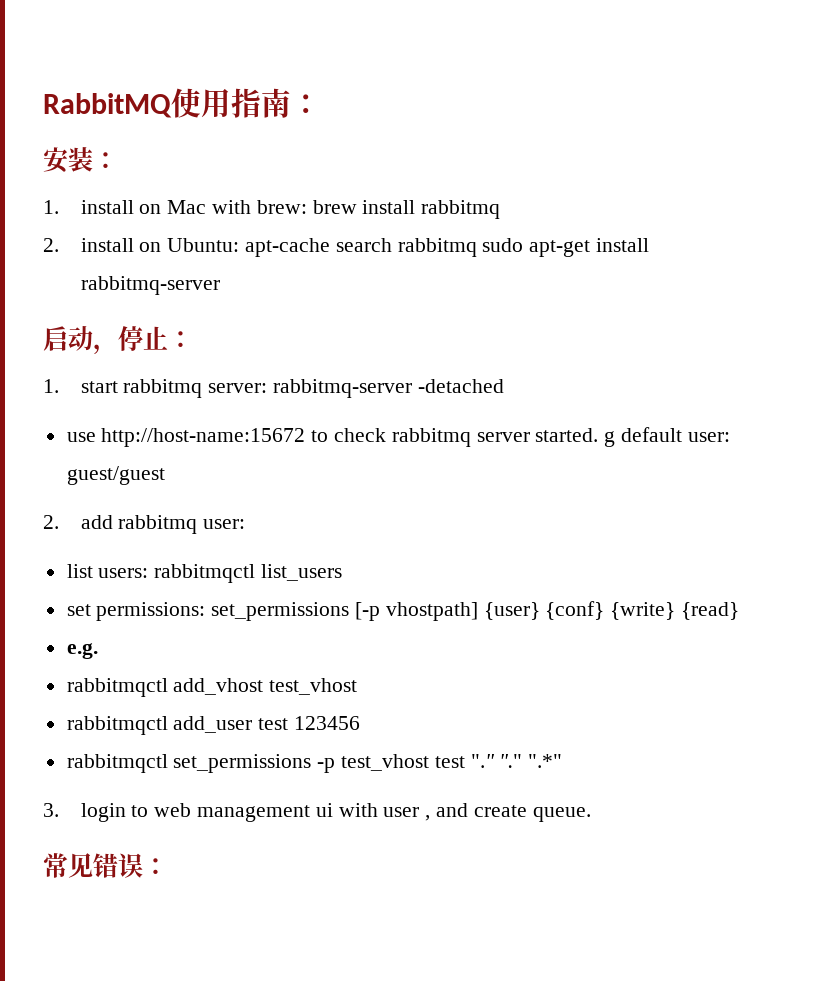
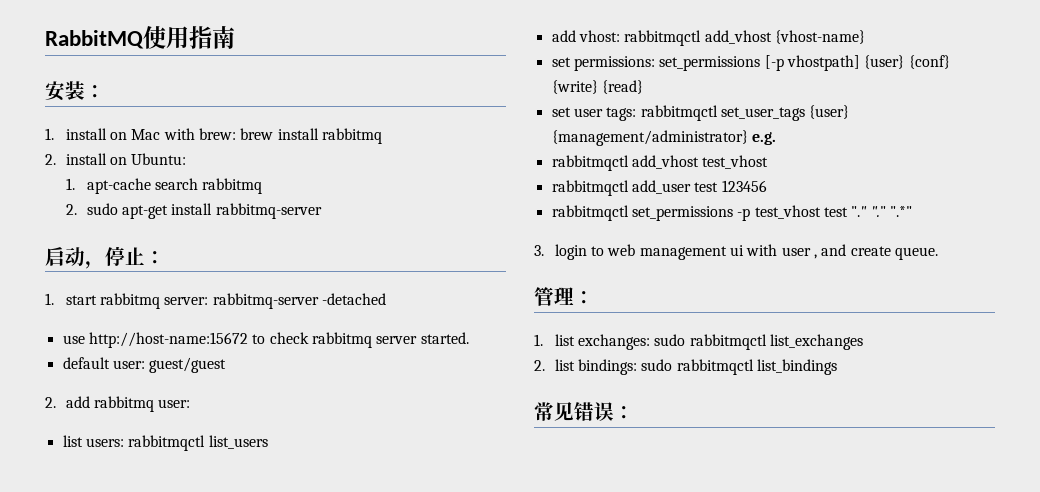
- RabbitMQ使用指南：
+ RabbitMQ使用指南
- 2. install on Ubuntu: apt-cache search rabbitmq sudo apt-get install rabbitmq-server
+ 2. install on Ubuntu:
+ 1. apt-cache search rabbitmq
+ 2. sudo apt-get install rabbitmq-server
- use http://host-name:15672 to check rabbitmq server started. g default user: guest/guest
+ use http://host-name:15672 to check rabbitmq server started.
+ default user: guest/guest
+ add vhost: rabbitmqctl add_vhost {vhost-name}
- e.g.
+ set user tags: rabbitmqctl set_user_tags {user} {management/administrator} e.g.
+ 管理：
+ 1. list exchanges: sudo rabbitmqctl list_exchanges
+ 2. list bindings: sudo rabbitmqctl list_bindings

